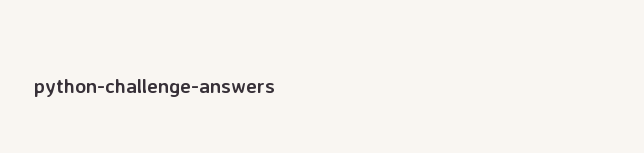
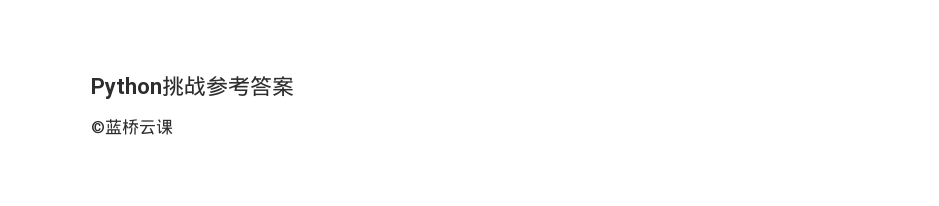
- python-challenge-answers
+ Python挑战参考答案
+ ©蓝桥云课

